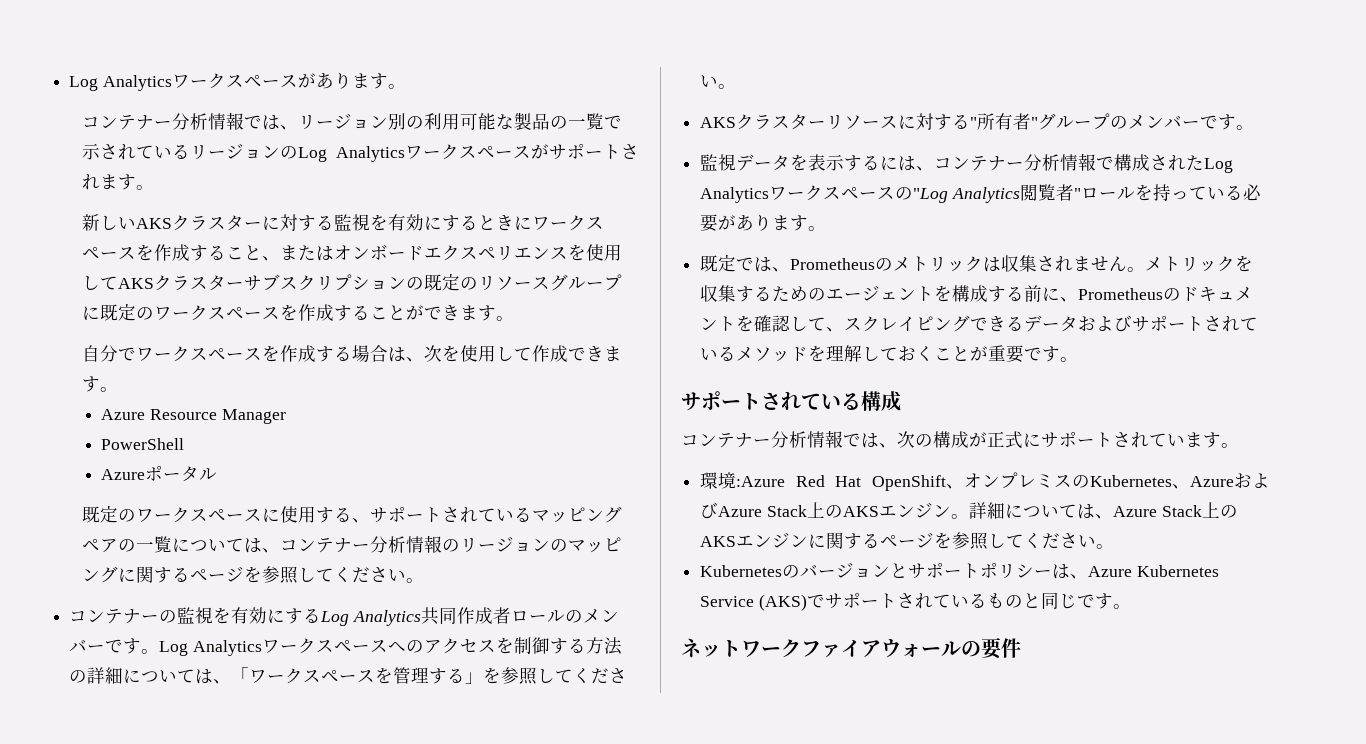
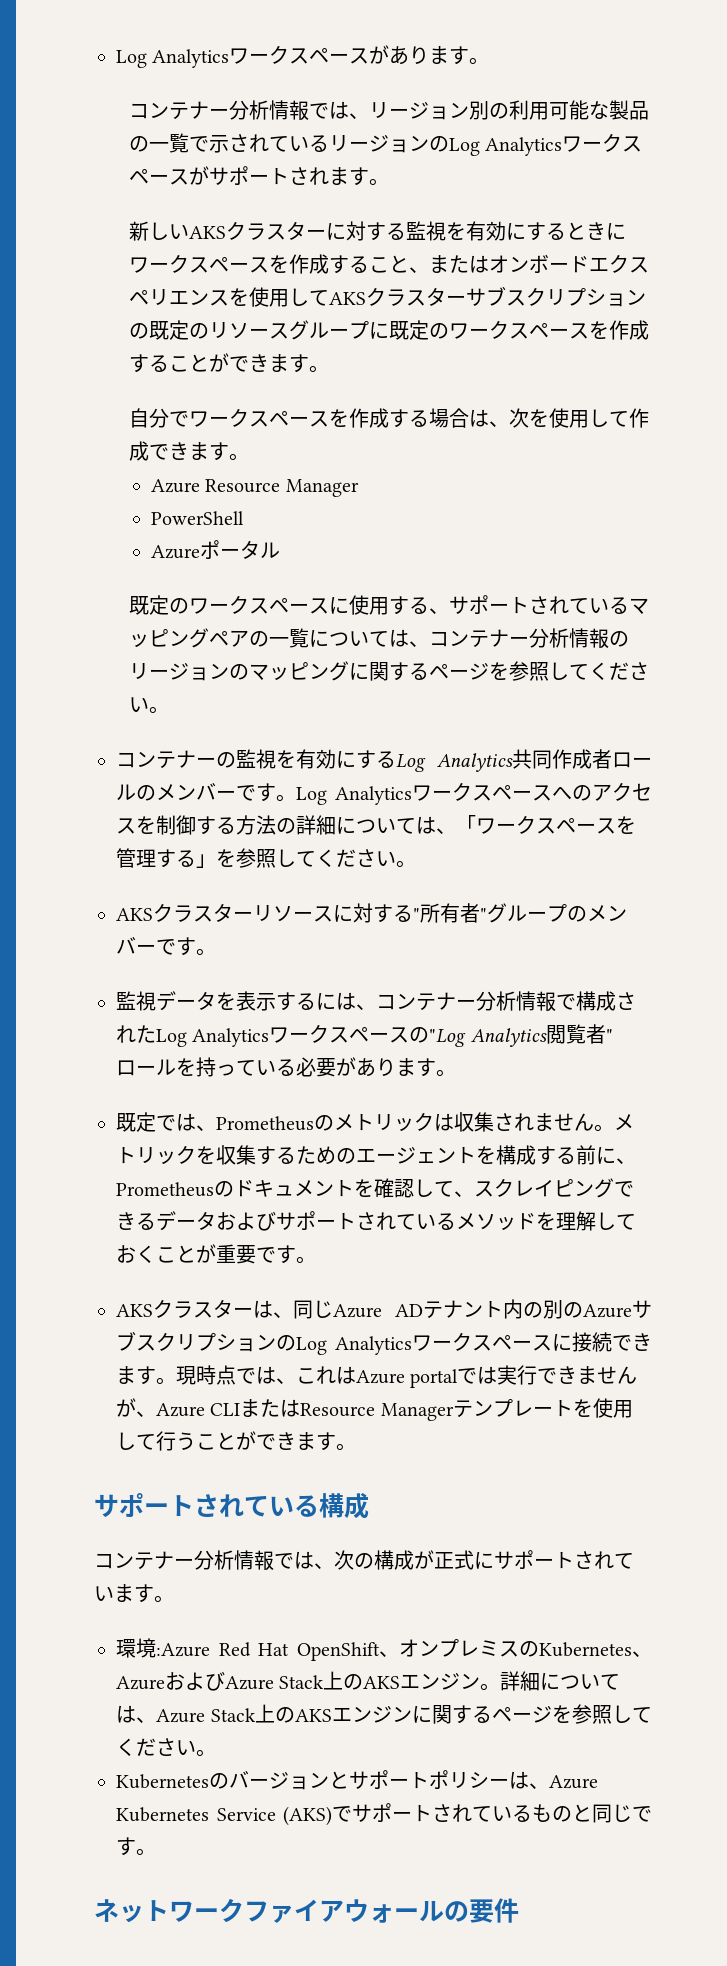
+ AKSクラスターは、同じAzure ADテナント内の別のAzureサブスクリプションのLog Analyticsワークスペースに接続できます。現時点では、これはAzure portalでは実行できませんが、Azure CLIまたはResource Managerテンプレートを使用して行うことができます。

